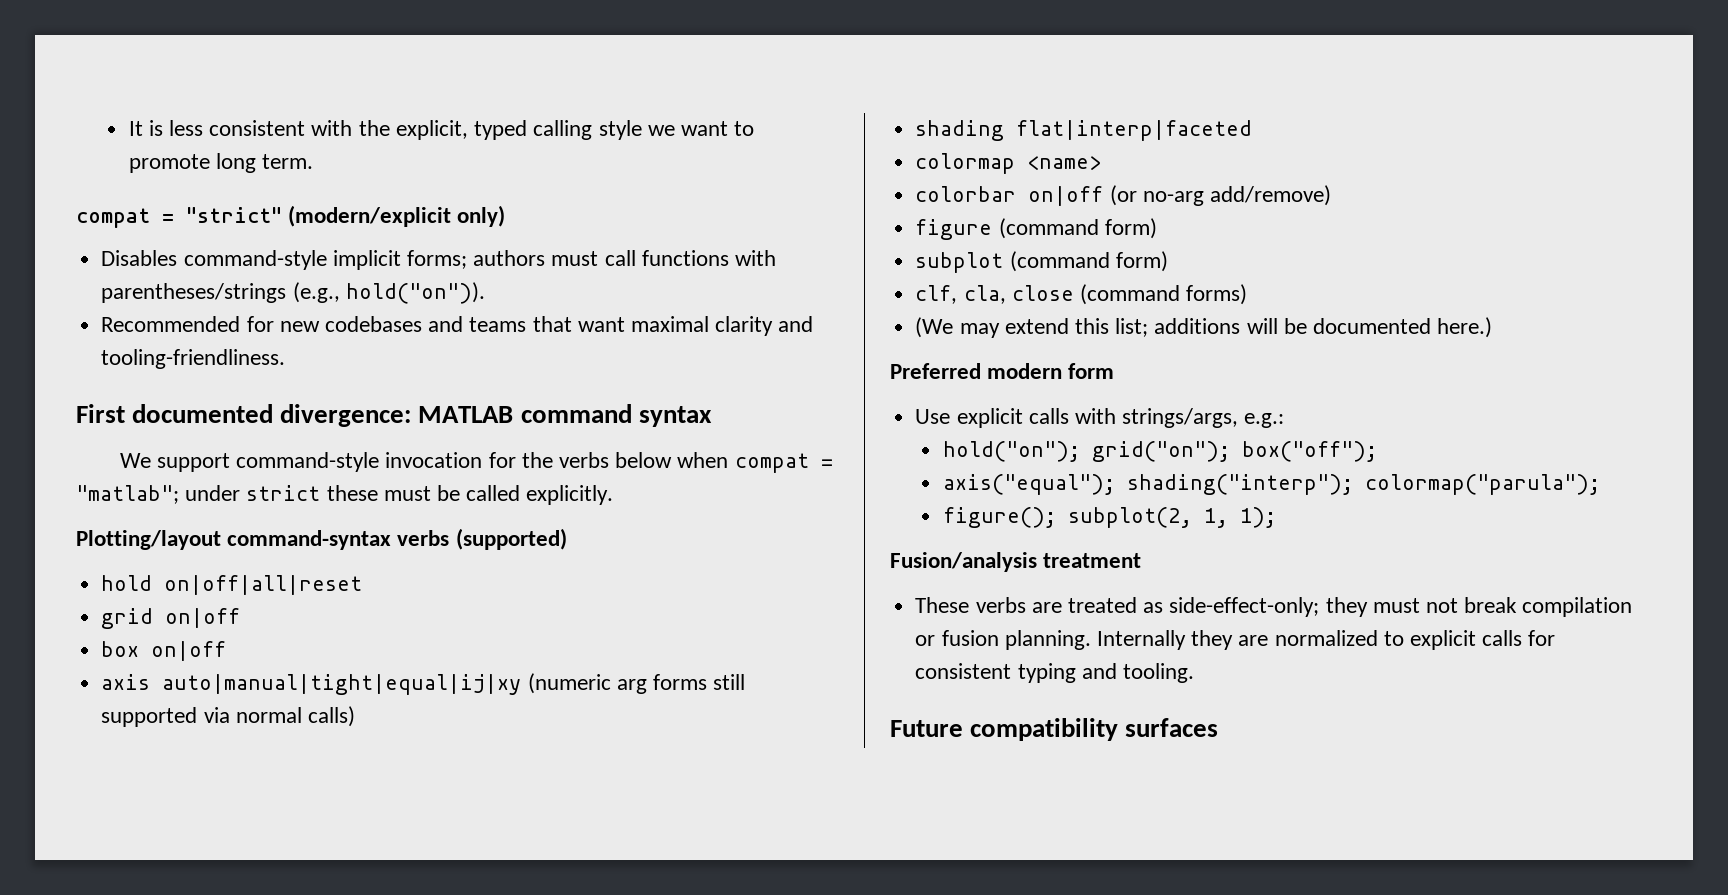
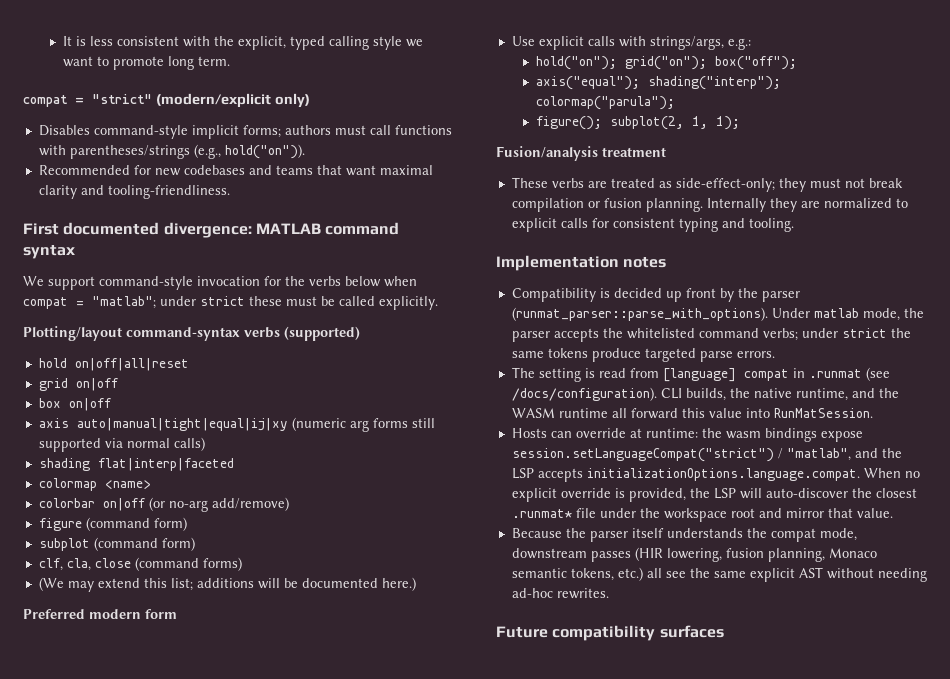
+ Implementation notes
+ Compatibility is decided up front by the parser (runmat_parser::parse_with_options). Under matlab mode, the parser accepts the whitelisted command verbs; under strict the same tokens produce targeted parse errors.
+ The setting is read from [language] compat in .runmat (see /docs/configuration). CLI builds, the native runtime, and the WASM runtime all forward this value into RunMatSession.
+ Hosts can override at runtime: the wasm bindings expose session.setLanguageCompat("strict") / "matlab", and the LSP accepts initializationOptions.language.compat. When no explicit override is provided, the LSP will auto-discover the closest .runmat* file under the workspace root and mirror that value.
+ Because the parser itself understands the compat mode, downstream passes (HIR lowering, fusion planning, Monaco semantic tokens, etc.) all see the same explicit AST without needing ad-hoc rewrites.

